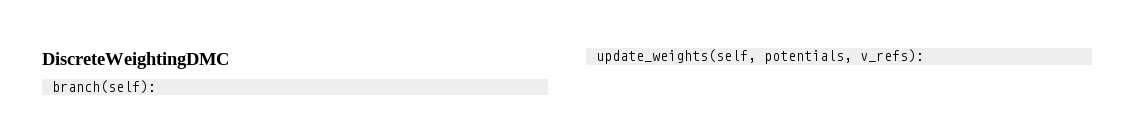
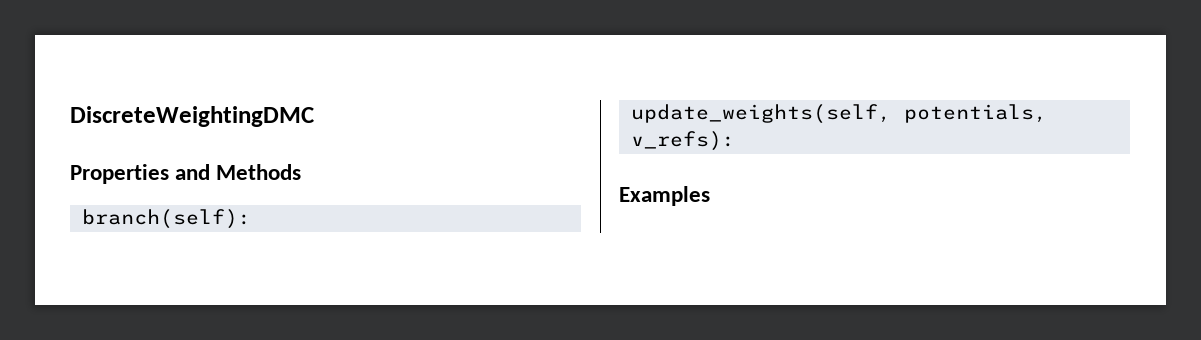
+ Properties and Methods
+ Examples

